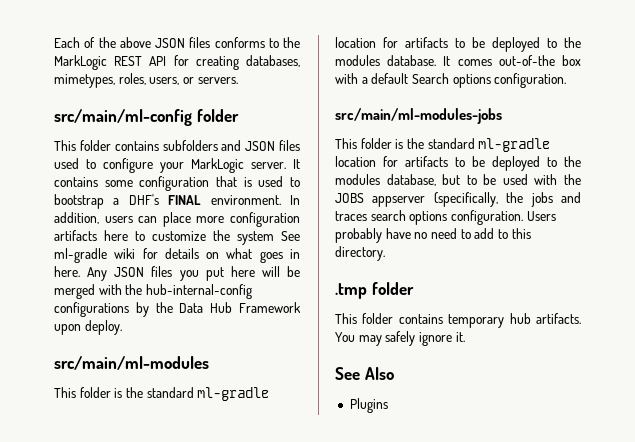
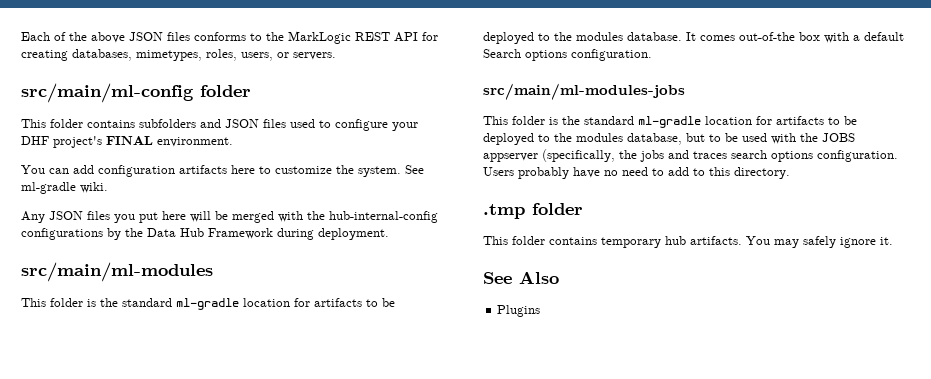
- This folder contains subfolders and JSON files used to configure your MarkLogic server. It contains some configuration that is used to bootstrap a DHF's FINAL environment. In addition, users can place more configuration artifacts here to customize the system See ml-gradle wiki for details on what goes in here. Any JSON files you put here will be merged with the hub-internal-config configurations by the Data Hub Framework upon deploy.
+ This folder contains subfolders and JSON files used to configure your DHF project's FINAL environment.
+ You can add configuration artifacts here to customize the system. See ml-gradle wiki.
+ Any JSON files you put here will be merged with the hub-internal-config configurations by the Data Hub Framework during deployment.

